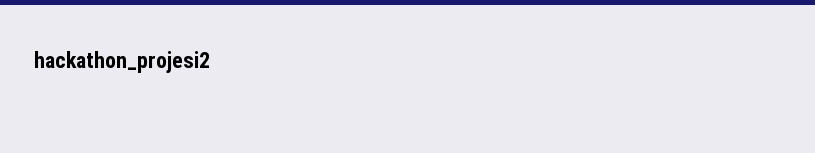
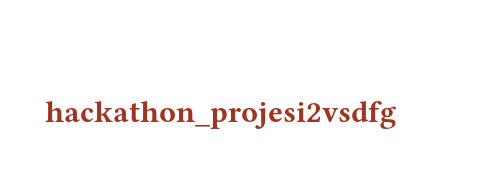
- hackathon_projesi2
+ hackathon_projesi2vsdfg

